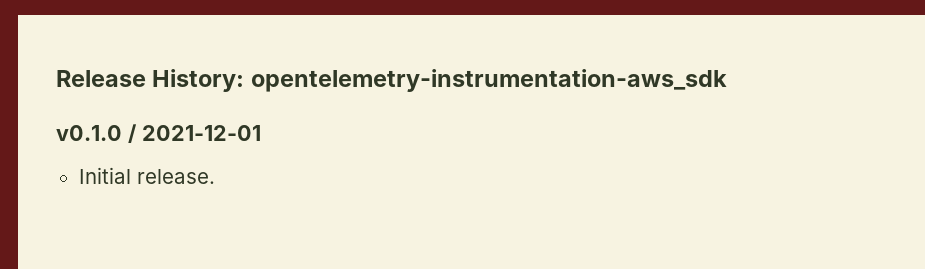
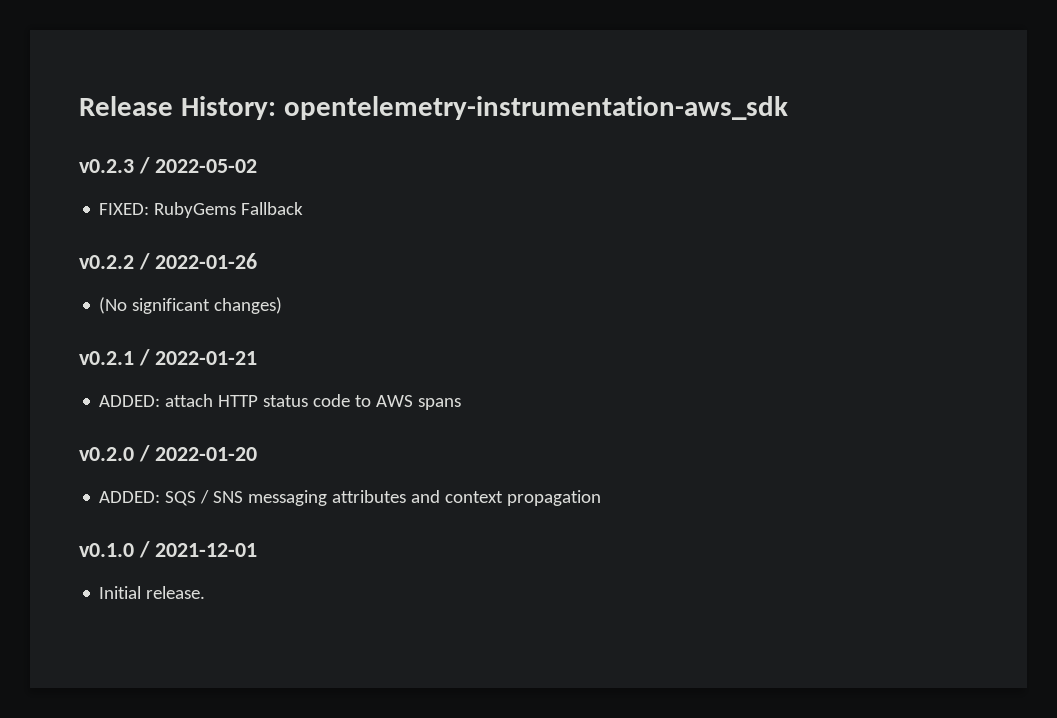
+ v0.2.3 / 2022-05-02
+ FIXED: RubyGems Fallback
+ v0.2.2 / 2022-01-26
+ (No significant changes)
+ v0.2.1 / 2022-01-21
+ ADDED: attach HTTP status code to AWS spans
+ v0.2.0 / 2022-01-20
+ ADDED: SQS / SNS messaging attributes and context propagation

